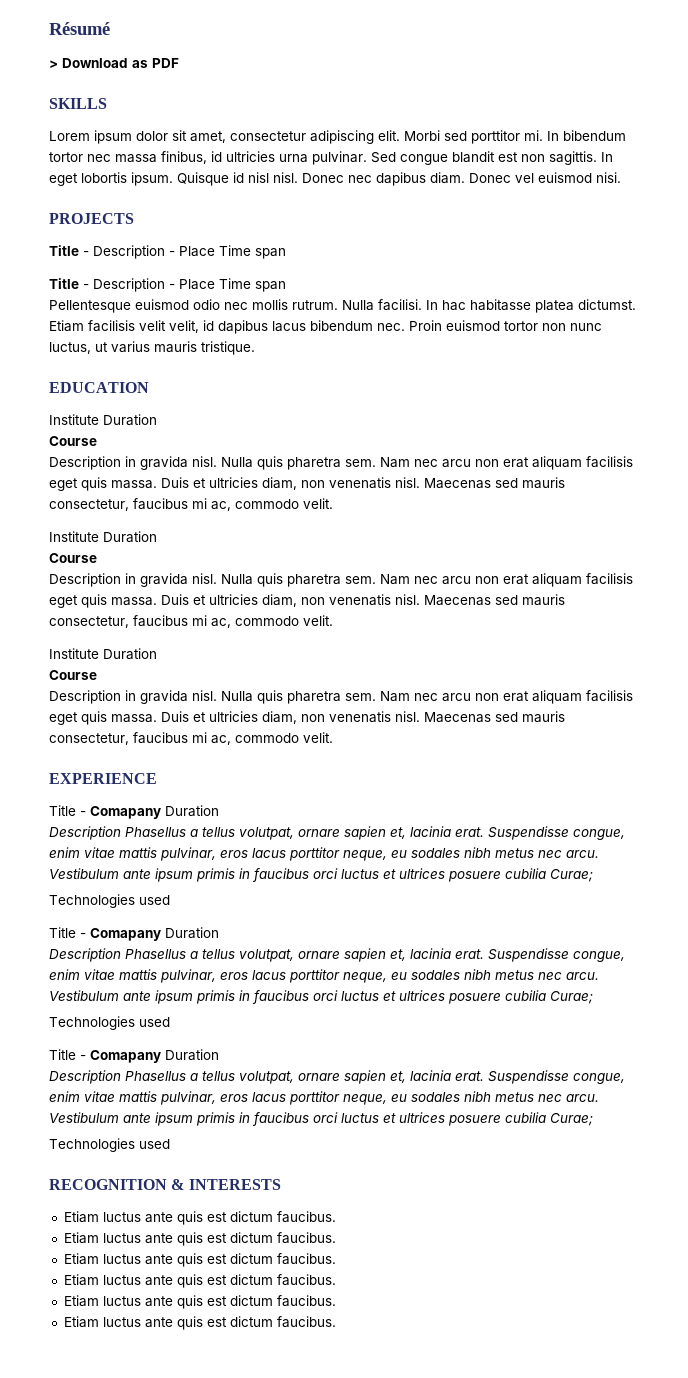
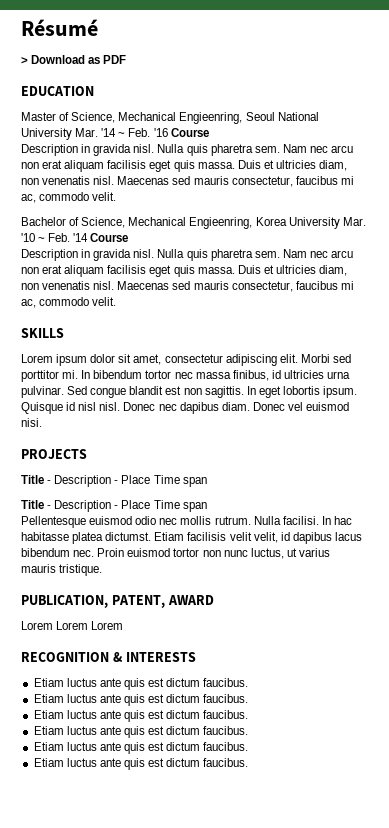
+ EDUCATION
+ Master of Science, Mechanical Engieenring, Seoul National University Mar. '14 ~ Feb. '16 Course
+ Description in gravida nisl. Nulla quis pharetra sem. Nam nec arcu non erat aliquam facilisis eget quis massa. Duis et ultricies diam, non venenatis nisl. Maecenas sed mauris consectetur, faucibus mi ac, commodo velit.
+ Bachelor of Science, Mechanical Engieenring, Korea University Mar. '10 ~ Feb. '14 Course
+ Description in gravida nisl. Nulla quis pharetra sem. Nam nec arcu non erat aliquam facilisis eget quis massa. Duis et ultricies diam, non venenatis nisl. Maecenas sed mauris consectetur, faucibus mi ac, commodo velit.
- EDUCATION
- Institute Duration
- Course
- Description in gravida nisl. Nulla quis pharetra sem. Nam nec arcu non erat aliquam facilisis eget quis massa. Duis et ultricies diam, non venenatis nisl. Maecenas sed mauris consectetur, faucibus mi ac, commodo velit.
- Institute Duration
- Course
- Description in gravida nisl. Nulla quis pharetra sem. Nam nec arcu non erat aliquam facilisis eget quis massa. Duis et ultricies diam, non venenatis nisl. Maecenas sed mauris consectetur, faucibus mi ac, commodo velit.
- Institute Duration
- Course
- Description in gravida nisl. Nulla quis pharetra sem. Nam nec arcu non erat aliquam facilisis eget quis massa. Duis et ultricies diam, non venenatis nisl. Maecenas sed mauris consectetur, faucibus mi ac, commodo velit.
- EXPERIENCE
- Title - Comapany Duration
- Description Phasellus a tellus volutpat, ornare sapien et, lacinia erat. Suspendisse congue, enim vitae mattis pulvinar, eros lacus porttitor neque, eu sodales nibh metus nec arcu. Vestibulum ante ipsum primis in faucibus orci luctus et ultrices posuere cubilia Curae;
- Technologies used
- Title - Comapany Duration
- Description Phasellus a tellus volutpat, ornare sapien et, lacinia erat. Suspendisse congue, enim vitae mattis pulvinar, eros lacus porttitor neque, eu sodales nibh metus nec arcu. Vestibulum ante ipsum primis in faucibus orci luctus et ultrices posuere cubilia Curae;
- Technologies used
- Title - Comapany Duration
- Description Phasellus a tellus volutpat, ornare sapien et, lacinia erat. Suspendisse congue, enim vitae mattis pulvinar, eros lacus porttitor neque, eu sodales nibh metus nec arcu. Vestibulum ante ipsum primis in faucibus orci luctus et ultrices posuere cubilia Curae;
- Technologies used
+ PUBLICATION, PATENT, AWARD
+ Lorem Lorem Lorem

